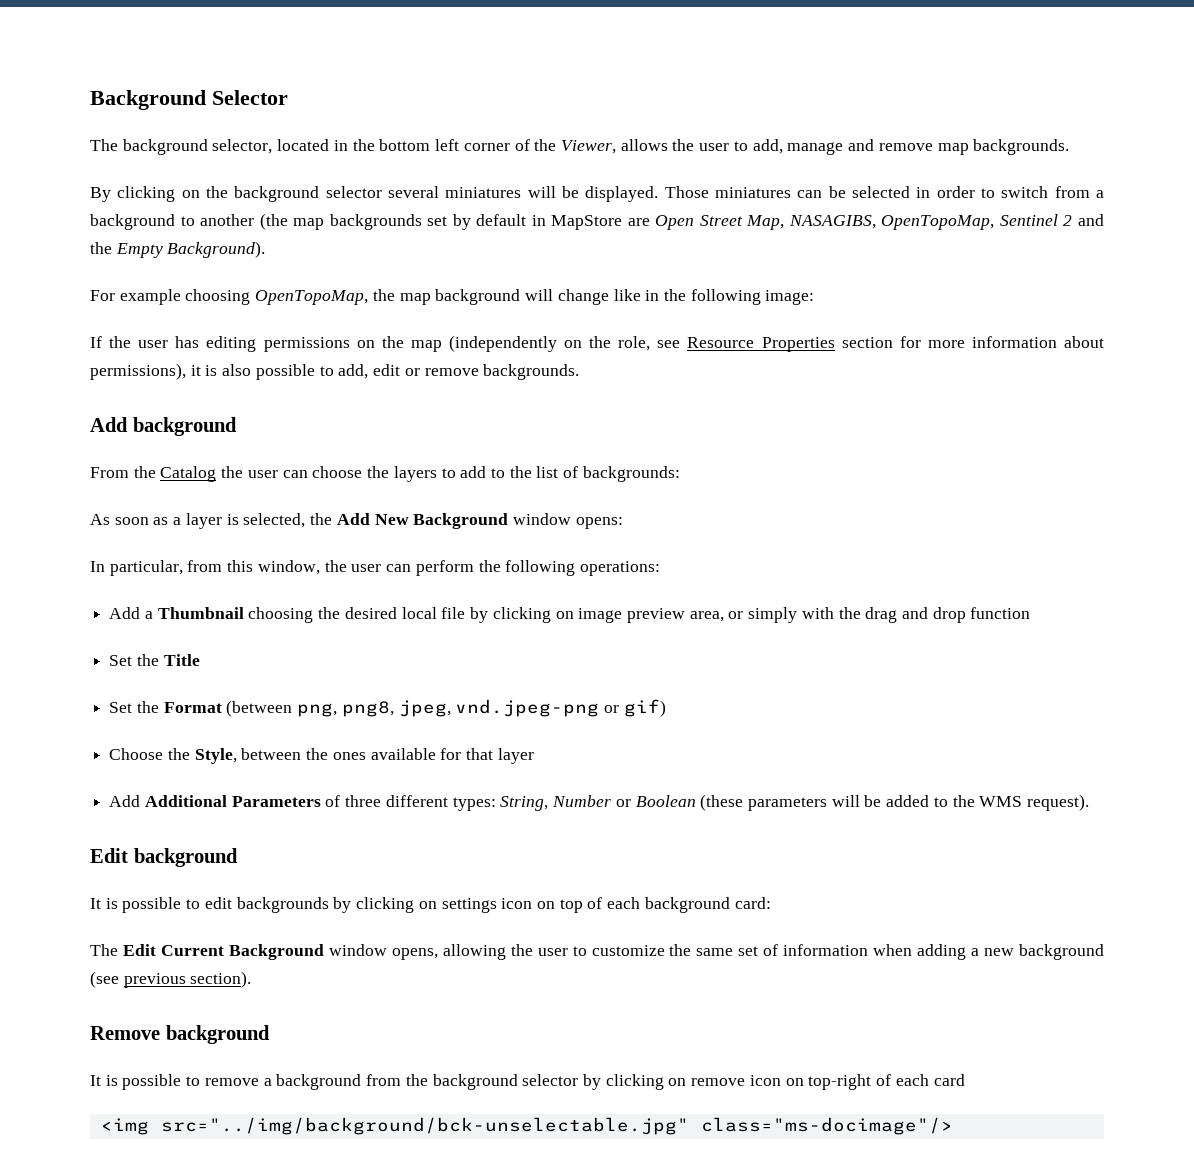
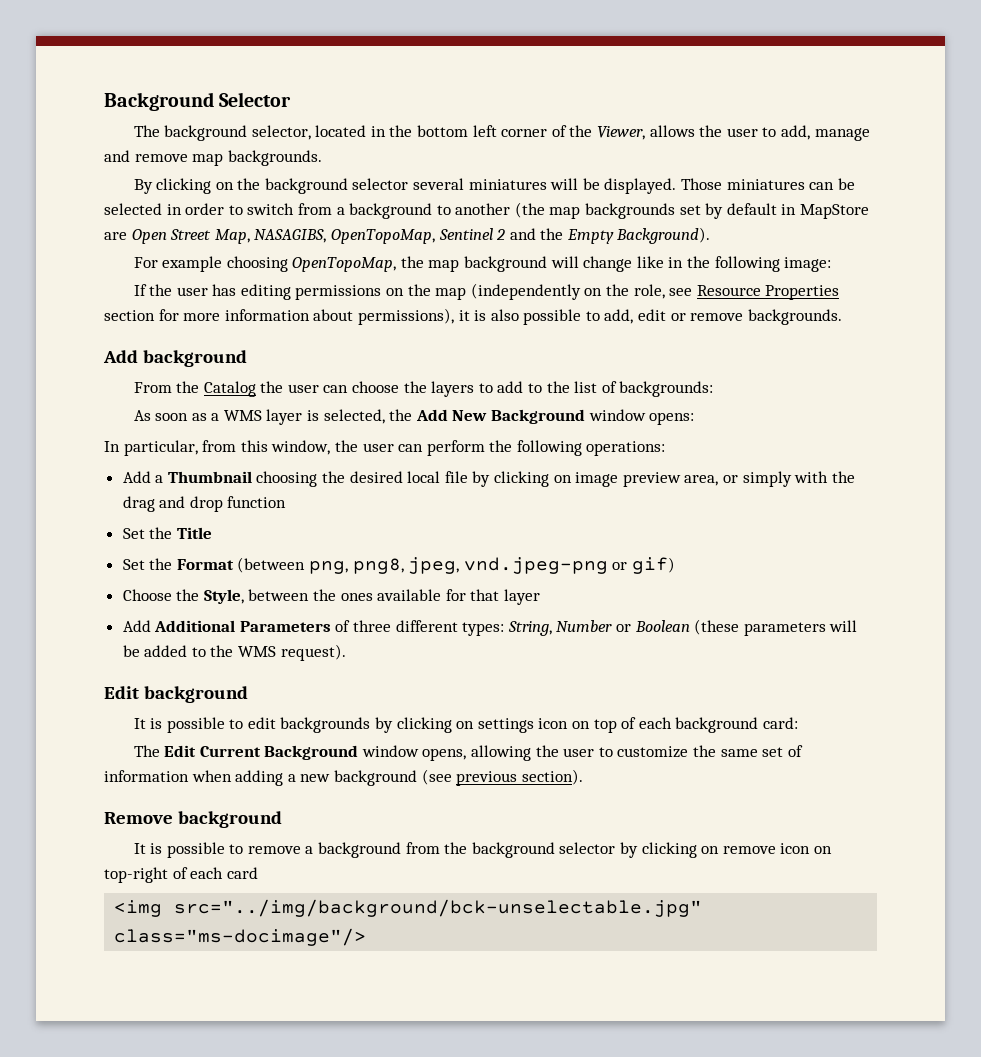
- As soon as a layer is selected, the Add New Background window opens:
+ As soon as a WMS layer is selected, the Add New Background window opens:

